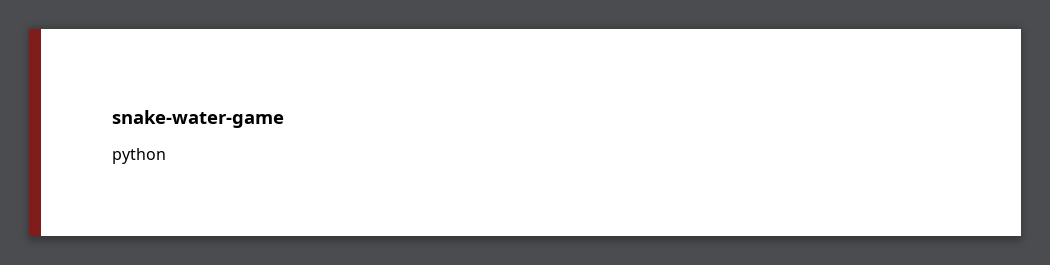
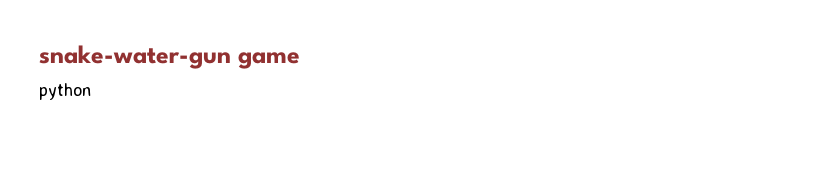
- snake-water-game
+ snake-water-gun game

